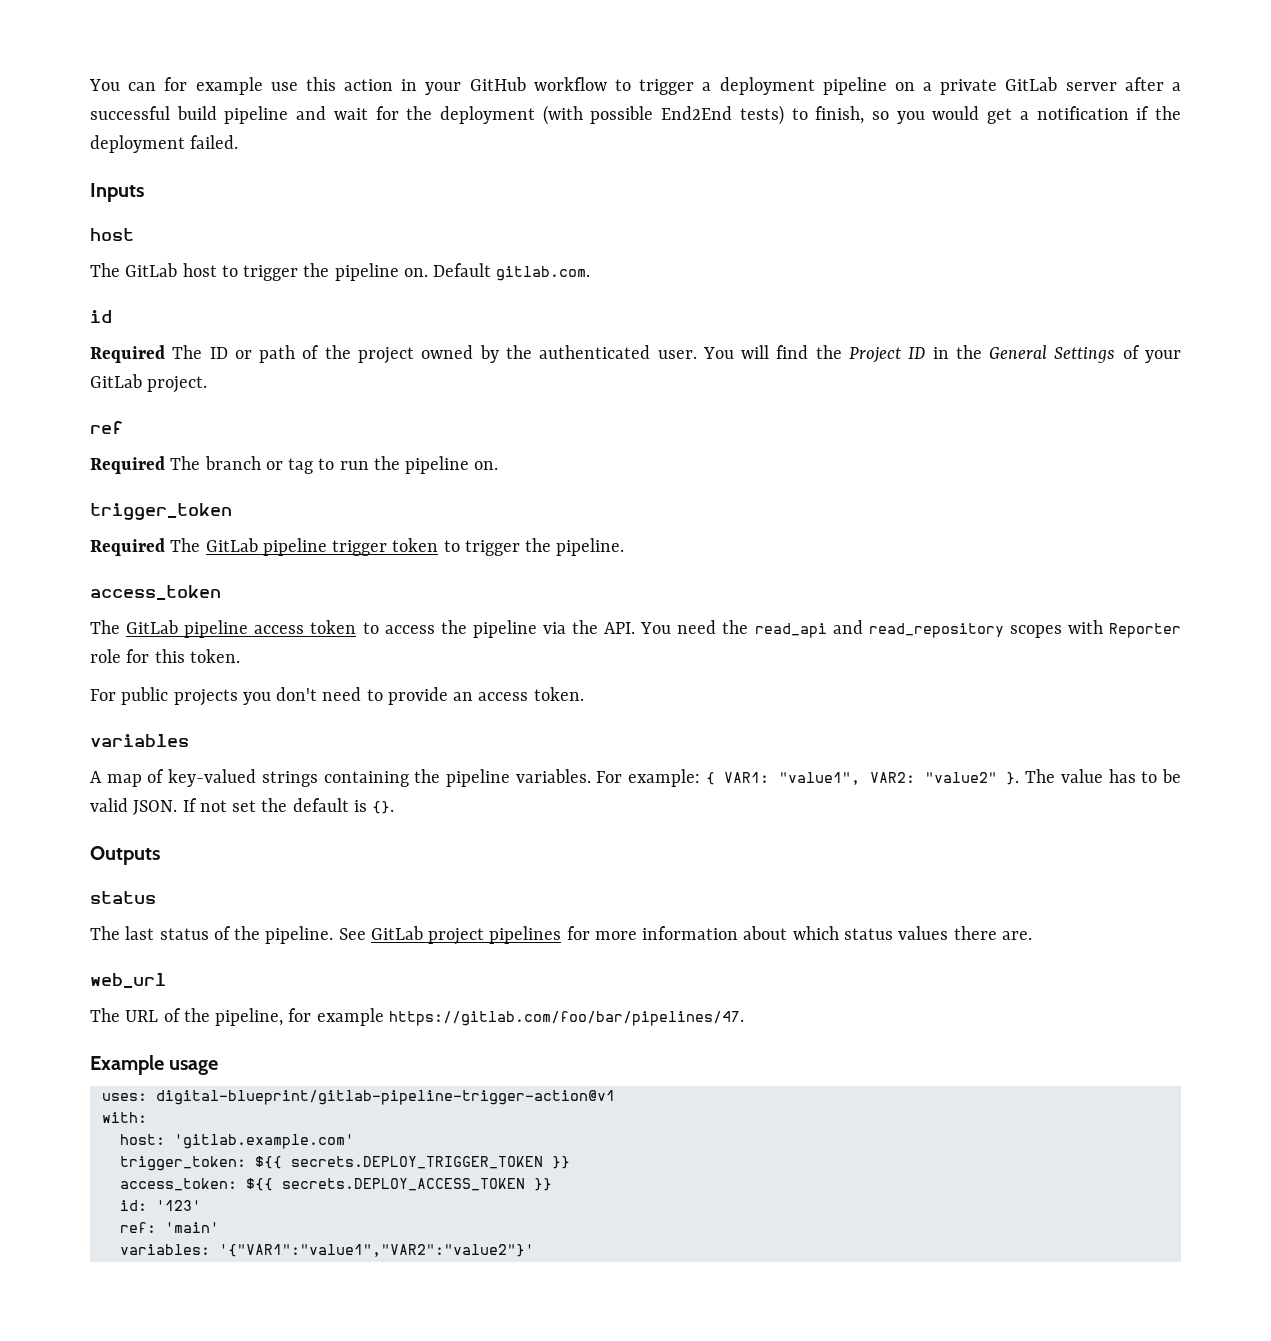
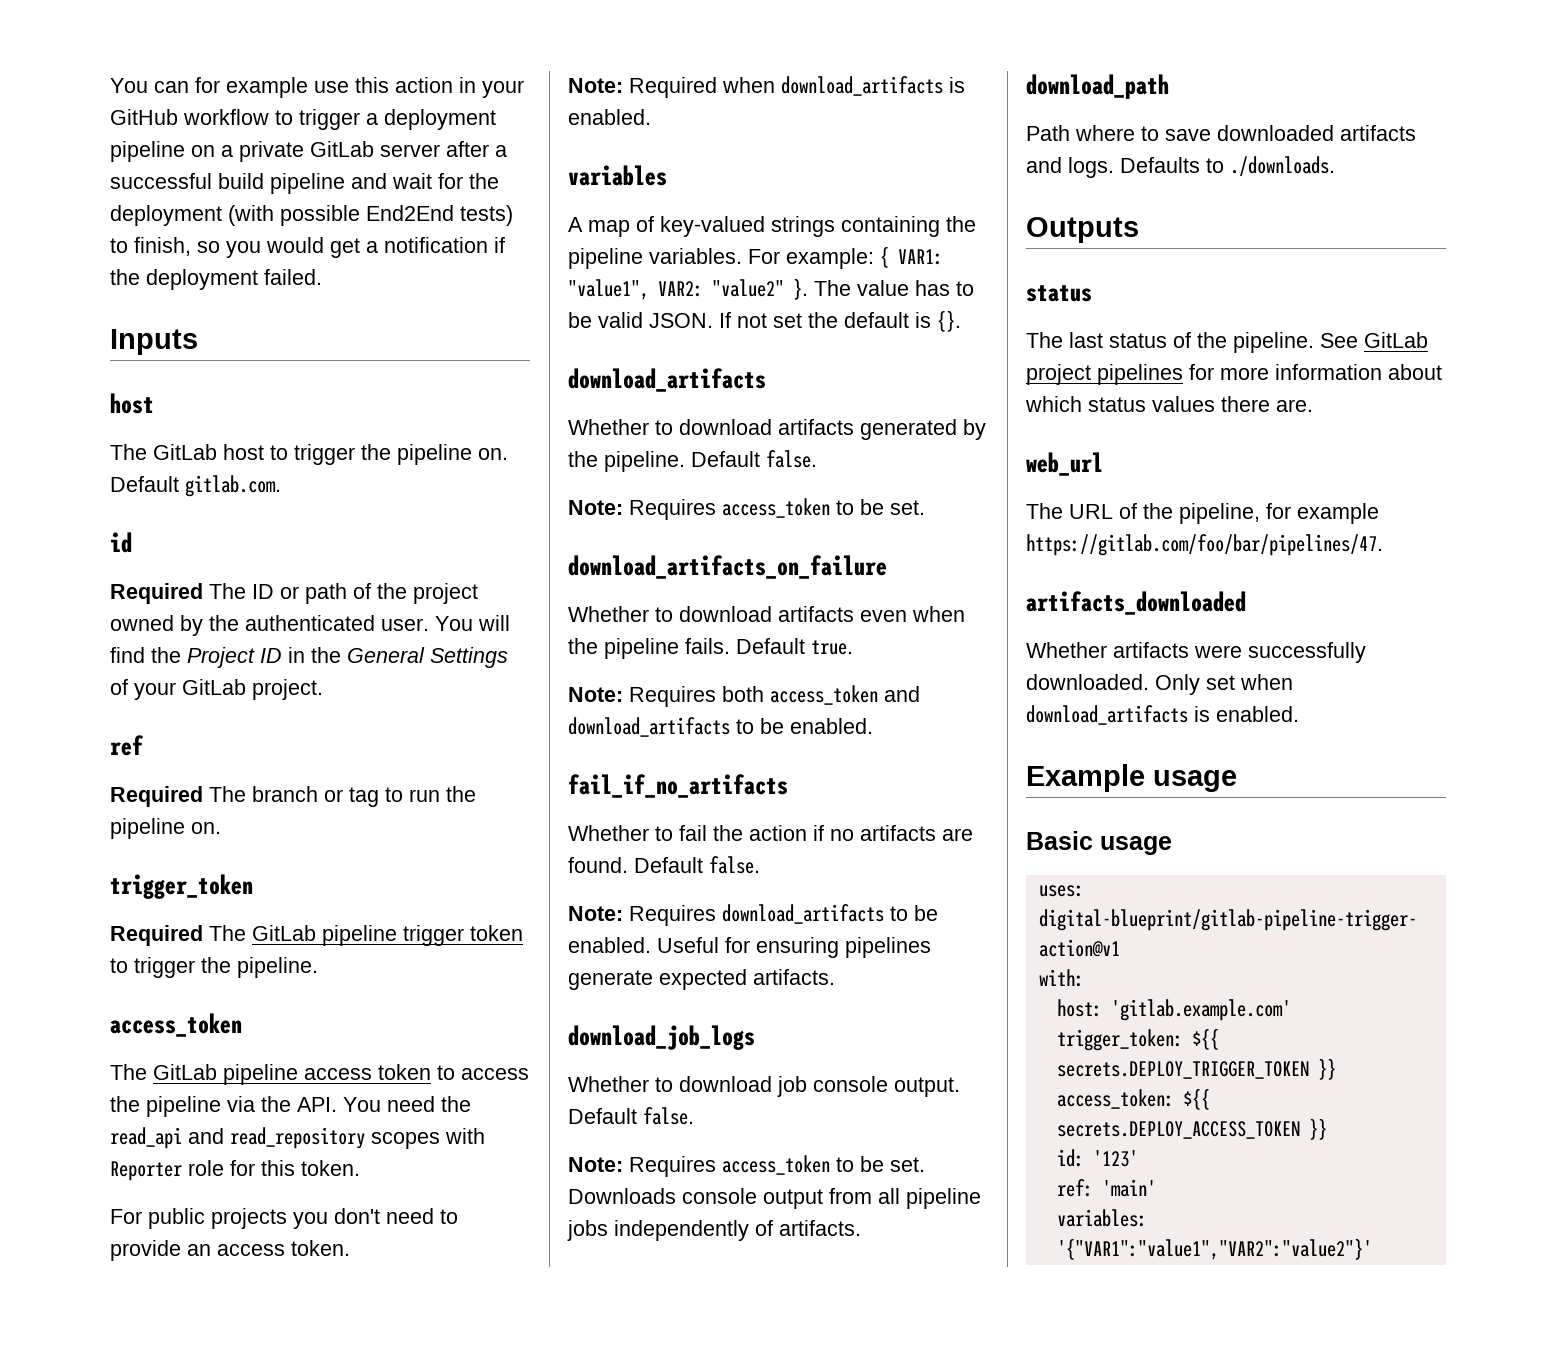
+ Note: Required when download_artifacts is enabled.
  If not set the default is {}.
+ download_artifacts
+ Whether to download artifacts generated by the pipeline. Default false.
+ Note: Requires access_token to be set.
+ download_artifacts_on_failure
+ Whether to download artifacts even when the pipeline fails. Default true.
+ Note: Requires both access_token and download_artifacts to be enabled.
+ fail_if_no_artifacts
+ Whether to fail the action if no artifacts are found. Default false.
+ Note: Requires download_artifacts to be enabled. Useful for ensuring pipelines generate expected artifacts.
+ download_job_logs
+ Whether to download job console output. Default false.
+ Note: Requires access_token to be set. Downloads console output from all pipeline jobs independently of artifacts.
+ download_path
+ Path where to save downloaded artifacts and logs. Defaults to ./downloads.
+ artifacts_downloaded
+ Whether artifacts were successfully downloaded. Only set when download_artifacts is enabled.
+ Basic usage

